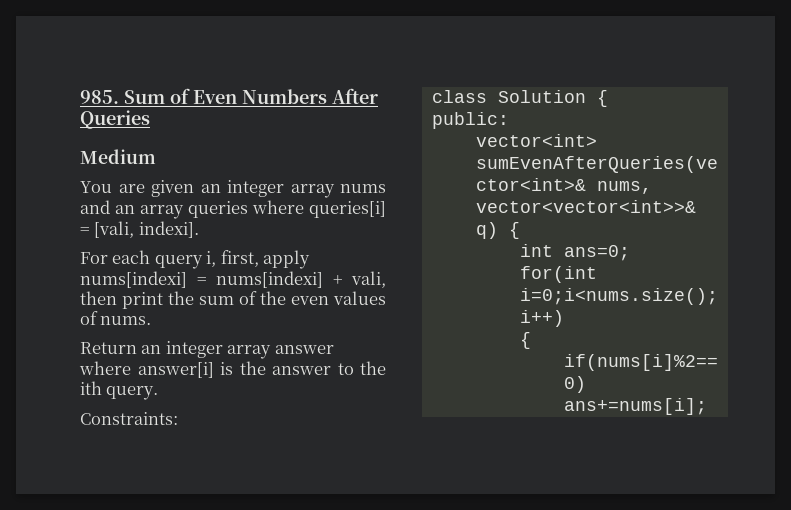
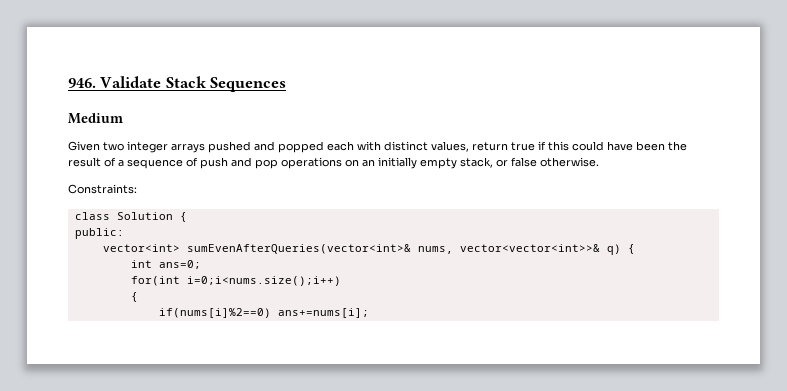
- 985. Sum of Even Numbers After Queries
+ 946. Validate Stack Sequences
  Medium
- You are given an integer array nums and an array queries where queries[i] = [vali, indexi].
- For each query i, first, apply nums[indexi] = nums[indexi] + vali, then print the sum of the even values of nums.
- Return an integer array answer where answer[i] is the answer to the ith query.
+ Given two integer arrays pushed and popped each with distinct values, return true if this could have been the result of a sequence of push and pop operations on an initially empty stack, or false otherwise.

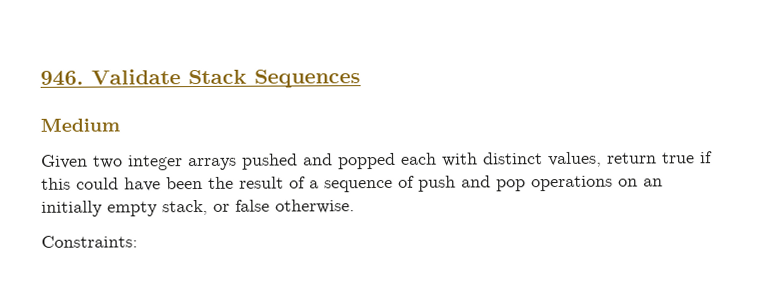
- class Solution {
- public:
- vector<int> sumEvenAfterQueries(vector<int>& nums, vector<vector<int>>& q) {
- int ans=0;
- for(int i=0;i<nums.size();i++)
- {
- if(nums[i]%2==0) ans+=nums[i];

